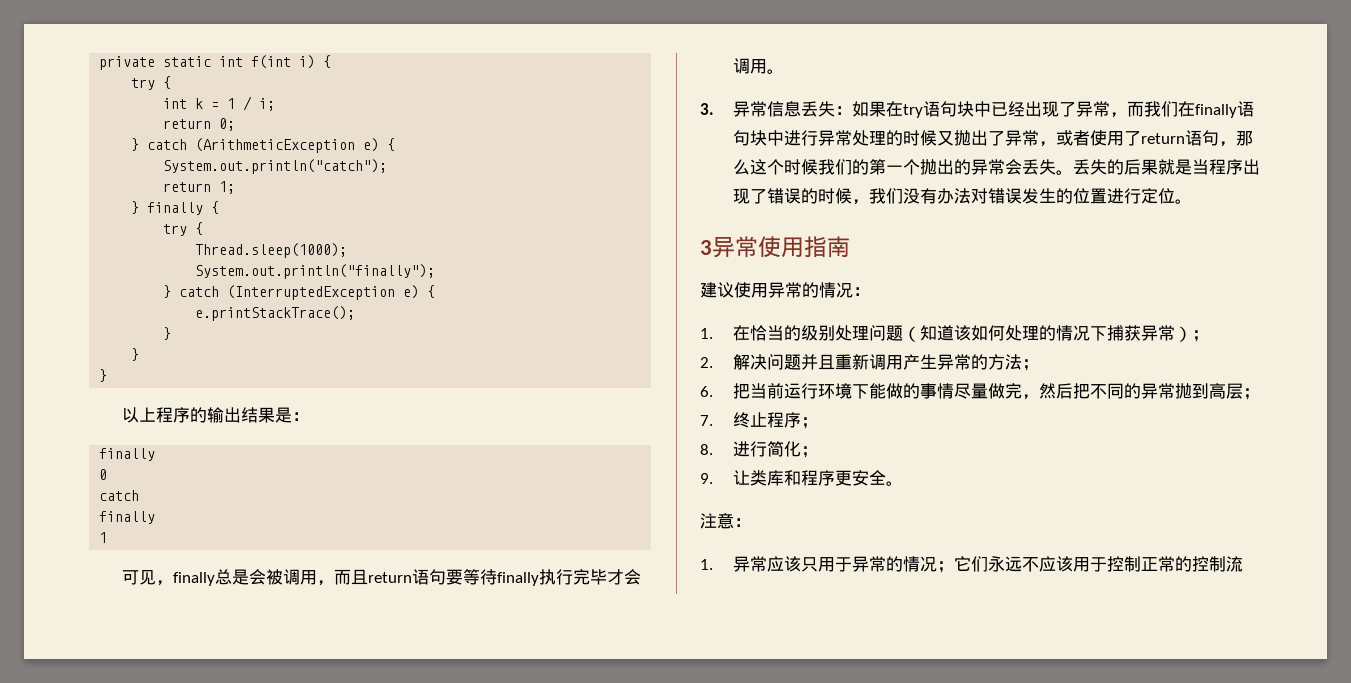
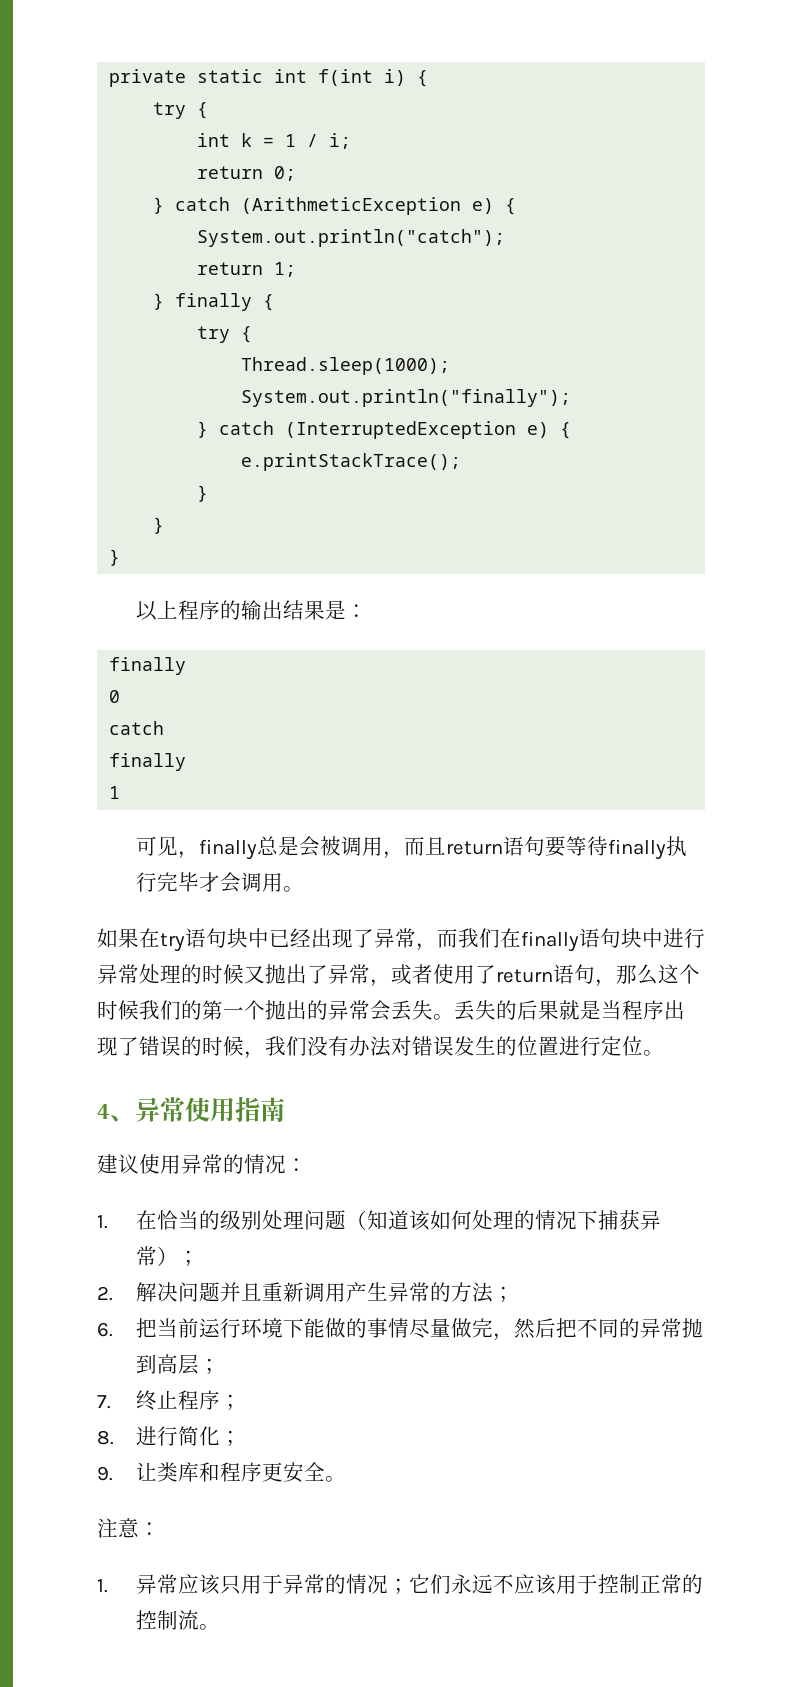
- 3.异常信息丢失：如果在try语句块中已经出现了异常，而我们在finally语句块中进行异常处理的时候又抛出了异常，或者使用了return语句，那么这个时候我们的第一个抛出的异常会丢失。
+ 如果在try语句块中已经出现了异常，而我们在finally语句块中进行异常处理的时候又抛出了异常，或者使用了return语句，那么这个时候我们的第一个抛出的异常会丢失。
- 3异常使用指南
+ 4、异常使用指南
- 1.异常应该只用于异常的情况；它们永远不应该用于控制正常的控制流
+ 1.异常应该只用于异常的情况；它们永远不应该用于控制正常的控制流。

